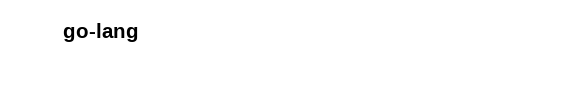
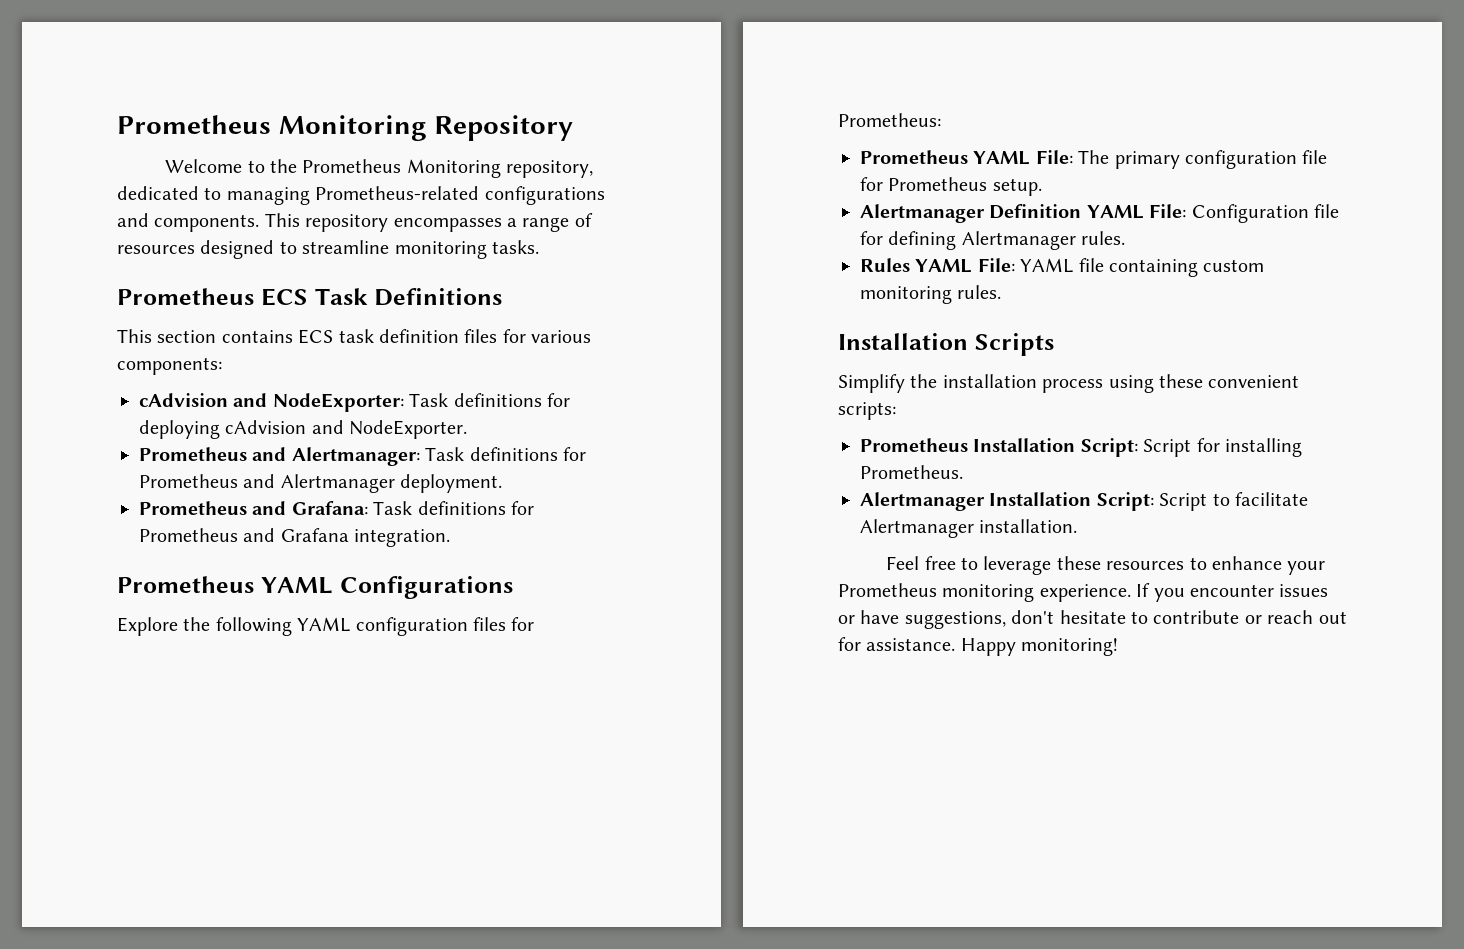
- go-lang
+ Prometheus Monitoring Repository
+ Welcome to the Prometheus Monitoring repository, dedicated to managing Prometheus-related configurations and components. This repository encompasses a range of resources designed to streamline monitoring tasks.
+ Prometheus ECS Task Definitions
+ This section contains ECS task definition files for various components:
+ cAdvision and NodeExporter: Task definitions for deploying cAdvision and NodeExporter.
+ Prometheus and Alertmanager: Task definitions for Prometheus and Alertmanager deployment.
+ Prometheus and Grafana: Task definitions for Prometheus and Grafana integration.
+ Prometheus YAML Configurations
+ Explore the following YAML configuration files for Prometheus:
+ Prometheus YAML File: The primary configuration file for Prometheus setup.
+ Alertmanager Definition YAML File: Configuration file for defining Alertmanager rules.
+ Rules YAML File: YAML file containing custom monitoring rules.
+ Installation Scripts
+ Simplify the installation process using these convenient scripts:
+ Prometheus Installation Script: Script for installing Prometheus.
+ Alertmanager Installation Script: Script to facilitate Alertmanager installation.
+ Feel free to leverage these resources to enhance your Prometheus monitoring experience. If you encounter issues or have suggestions, don't hesitate to contribute or reach out for assistance. Happy monitoring!

